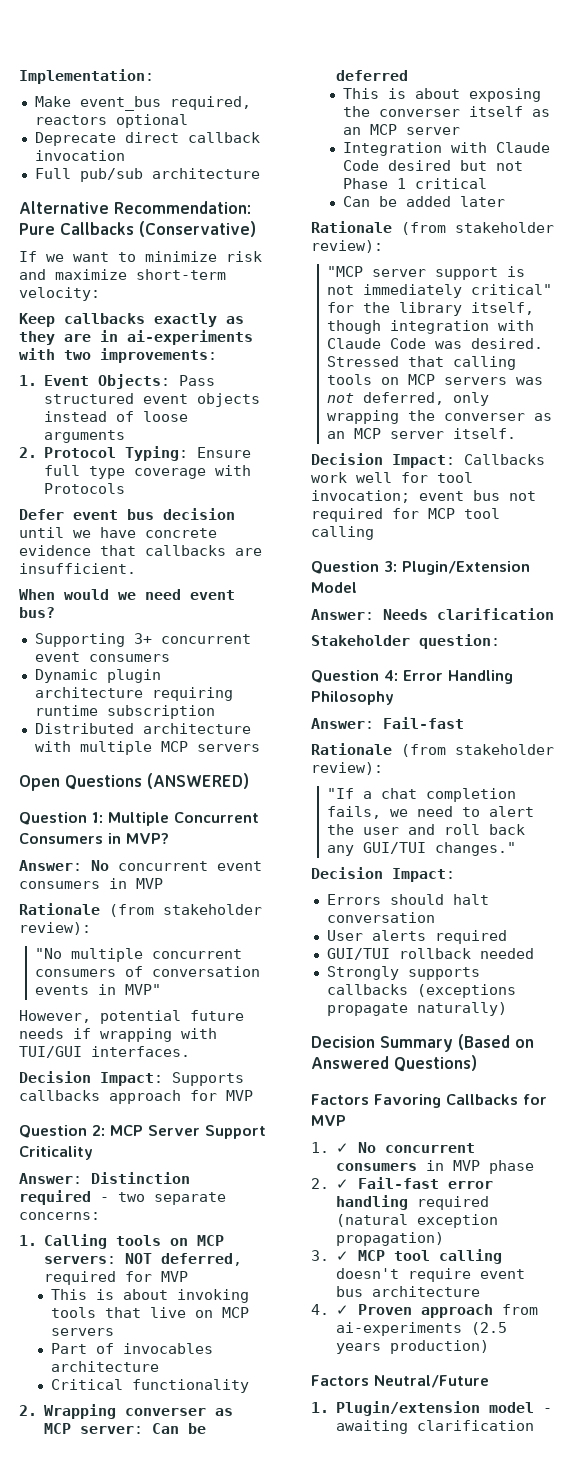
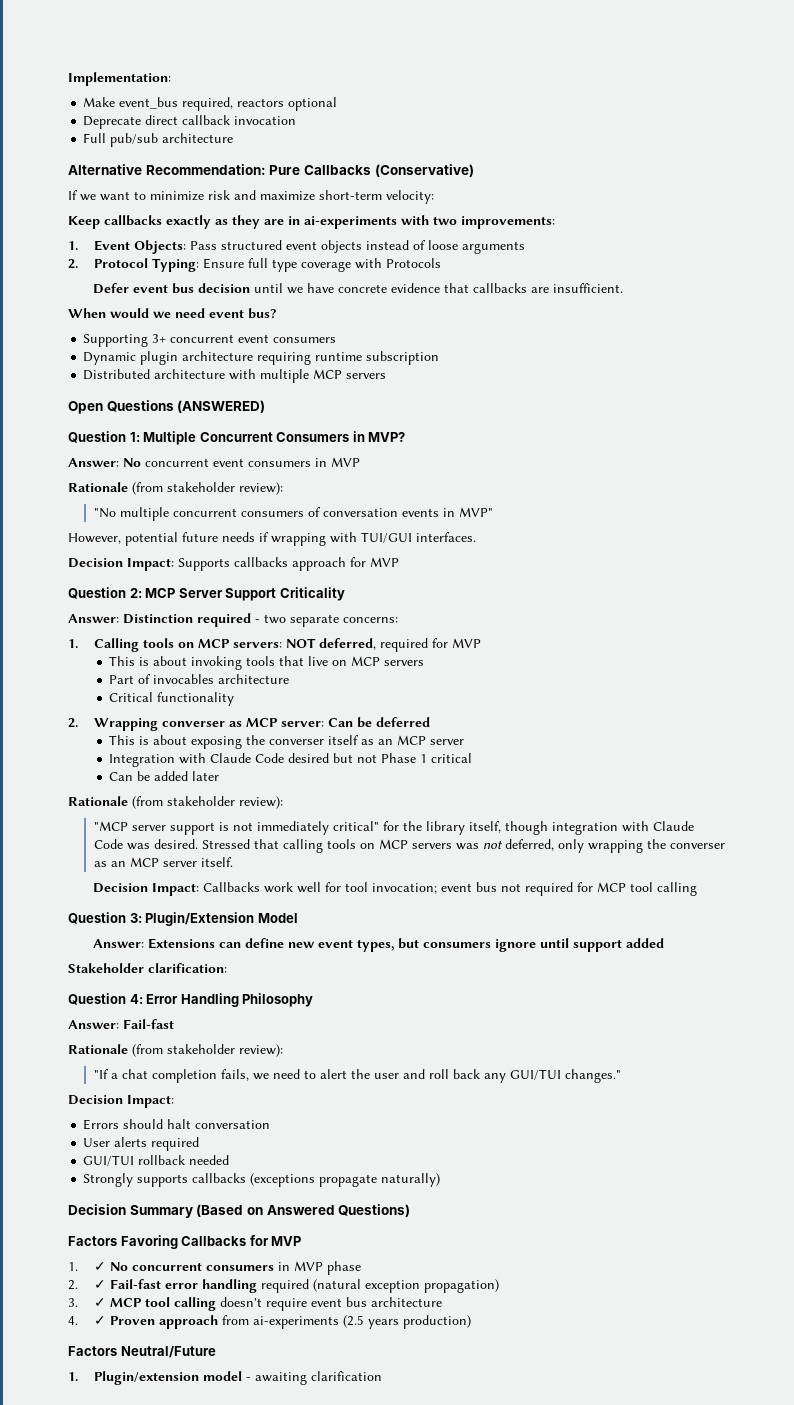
- Answer: Needs clarification
+ Answer: Extensions can define new event types, but consumers ignore until support added
- Stakeholder question:
+ Stakeholder clarification:

